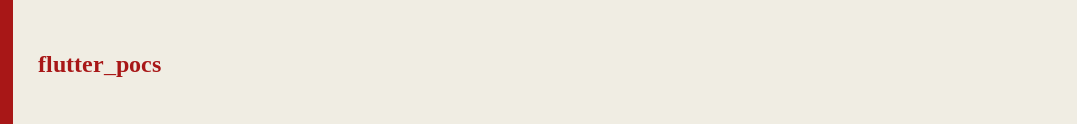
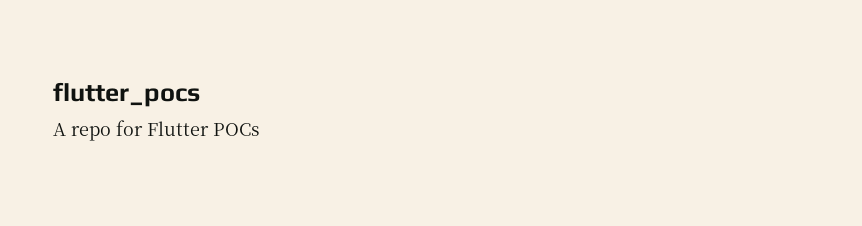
+ A repo for Flutter POCs

